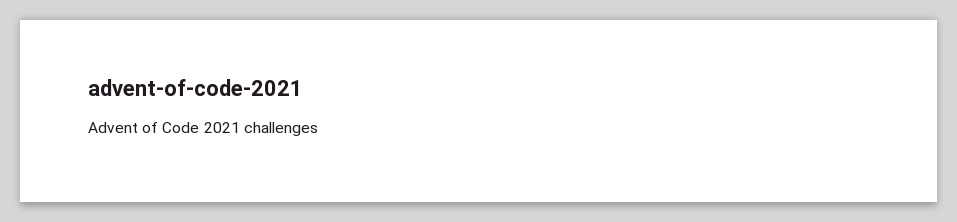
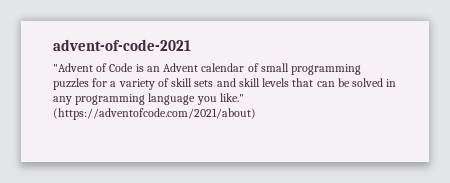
- Advent of Code 2021 challenges
+ "Advent of Code is an Advent calendar of small programming puzzles for a variety of skill sets and skill levels that can be solved in any programming language you like." (https://adventofcode.com/2021/about)

